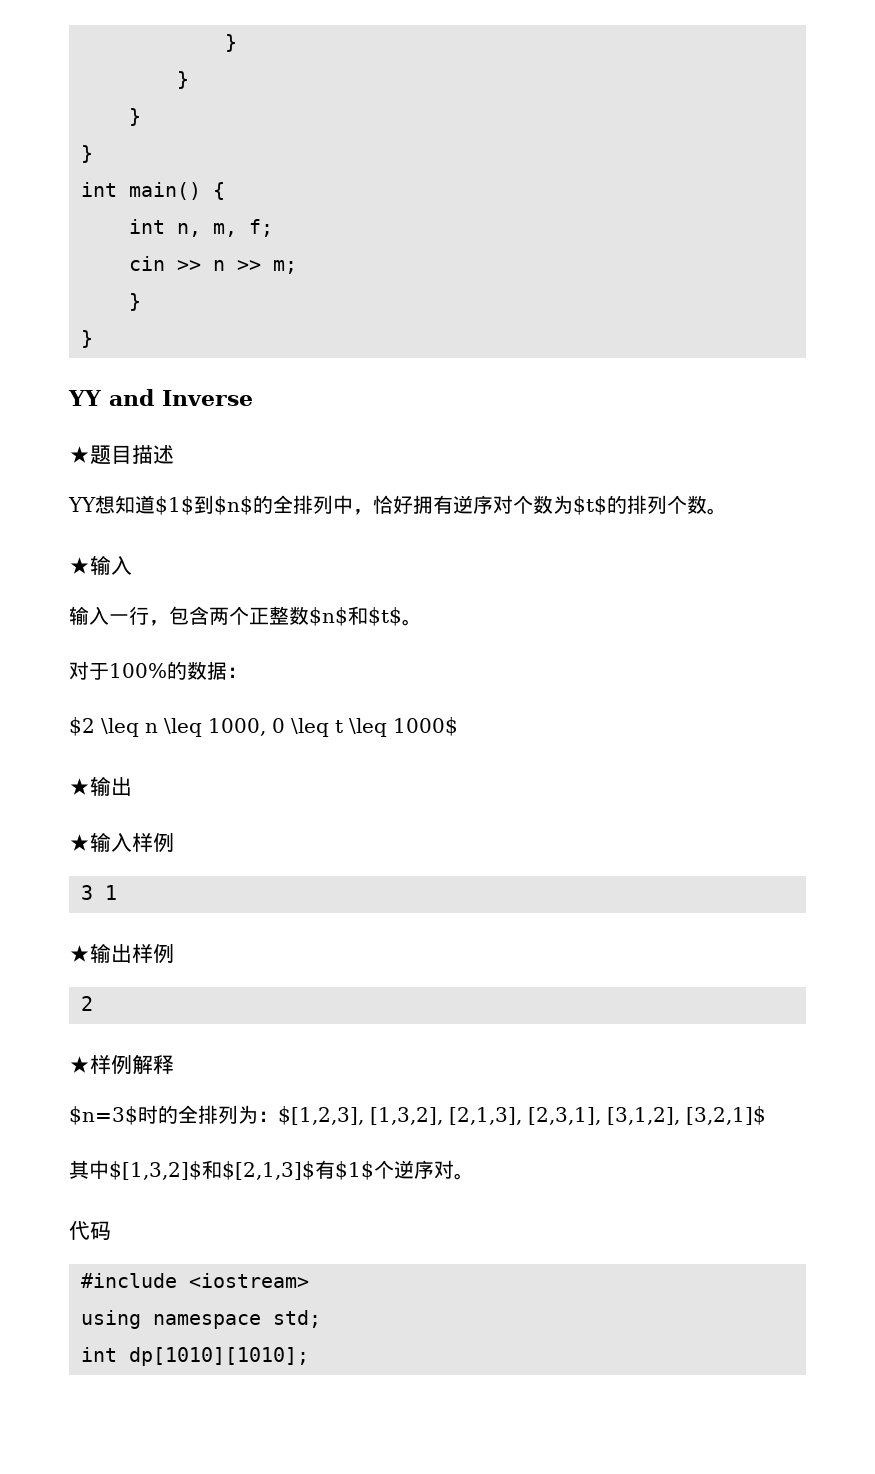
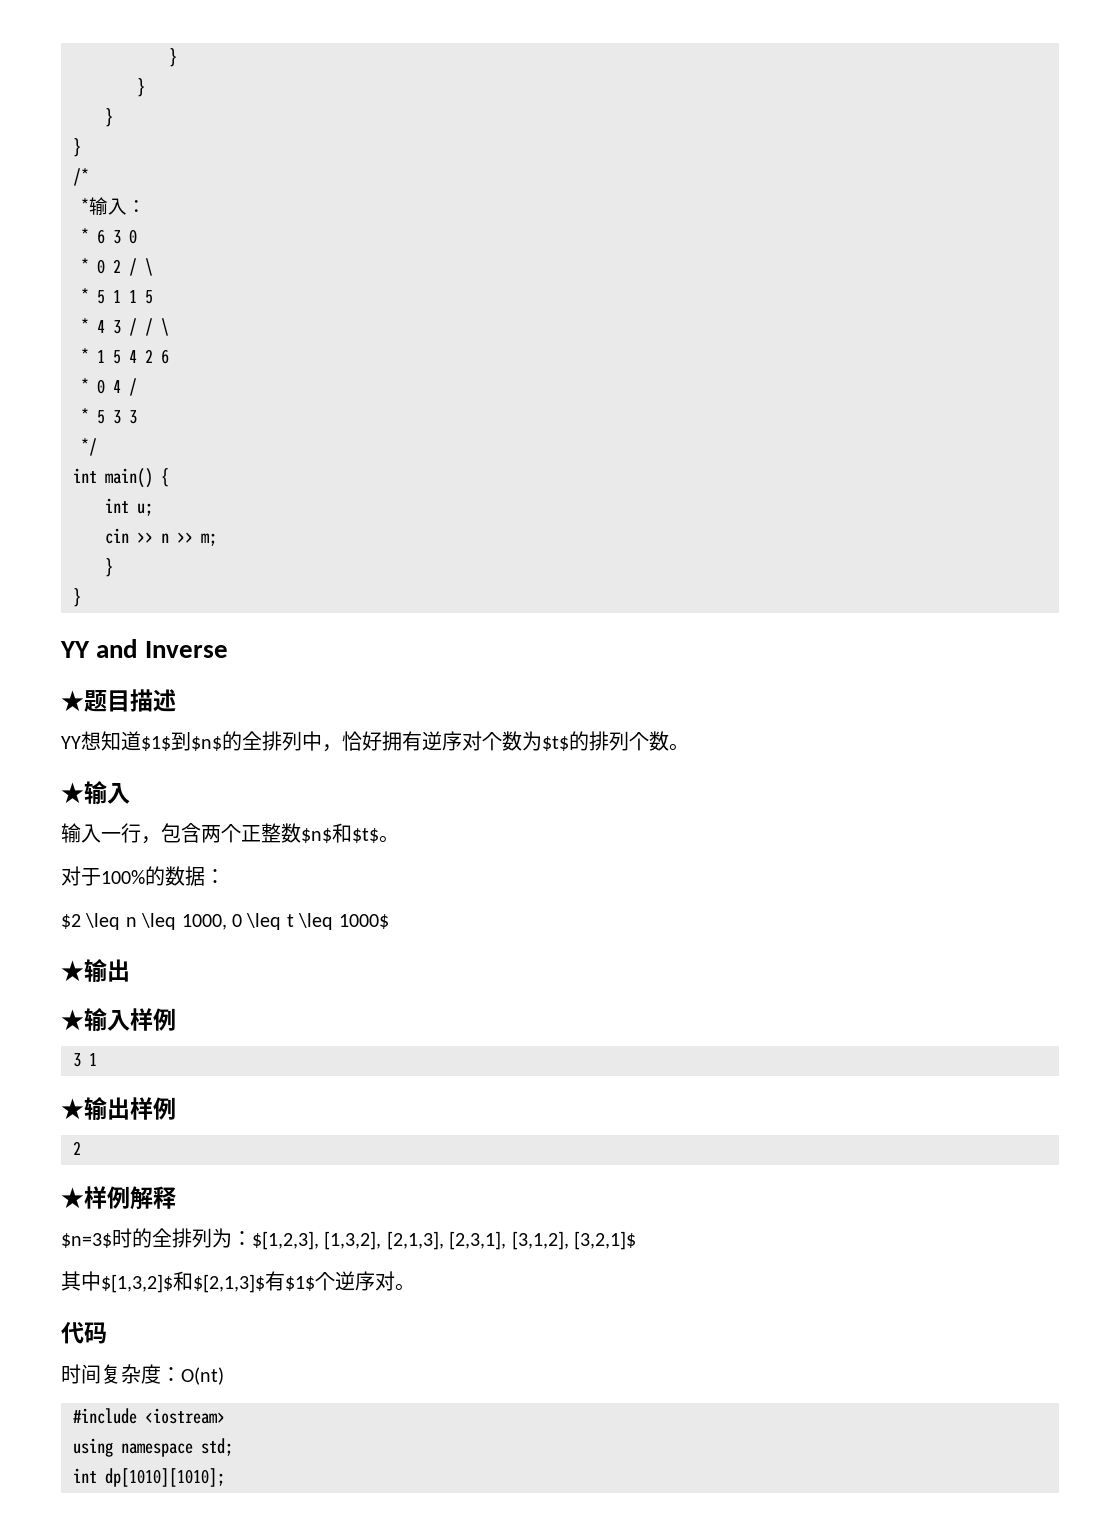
+ /*
+ *输入：
+ * 6 3 0
+ * 0 2 / \
+ * 5 1 1 5
+ * 4 3 / / \
+ * 1 5 4 2 6
+ * 0 4 /
+ * 5 3 3
+ */
- int n, m, f;
+ int u;
+ 时间复杂度：O(nt)

